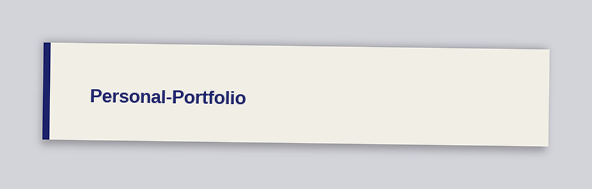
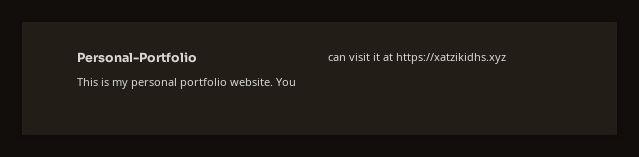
+ This is my personal portfolio website. You can visit it at https://xatzikidhs.xyz

